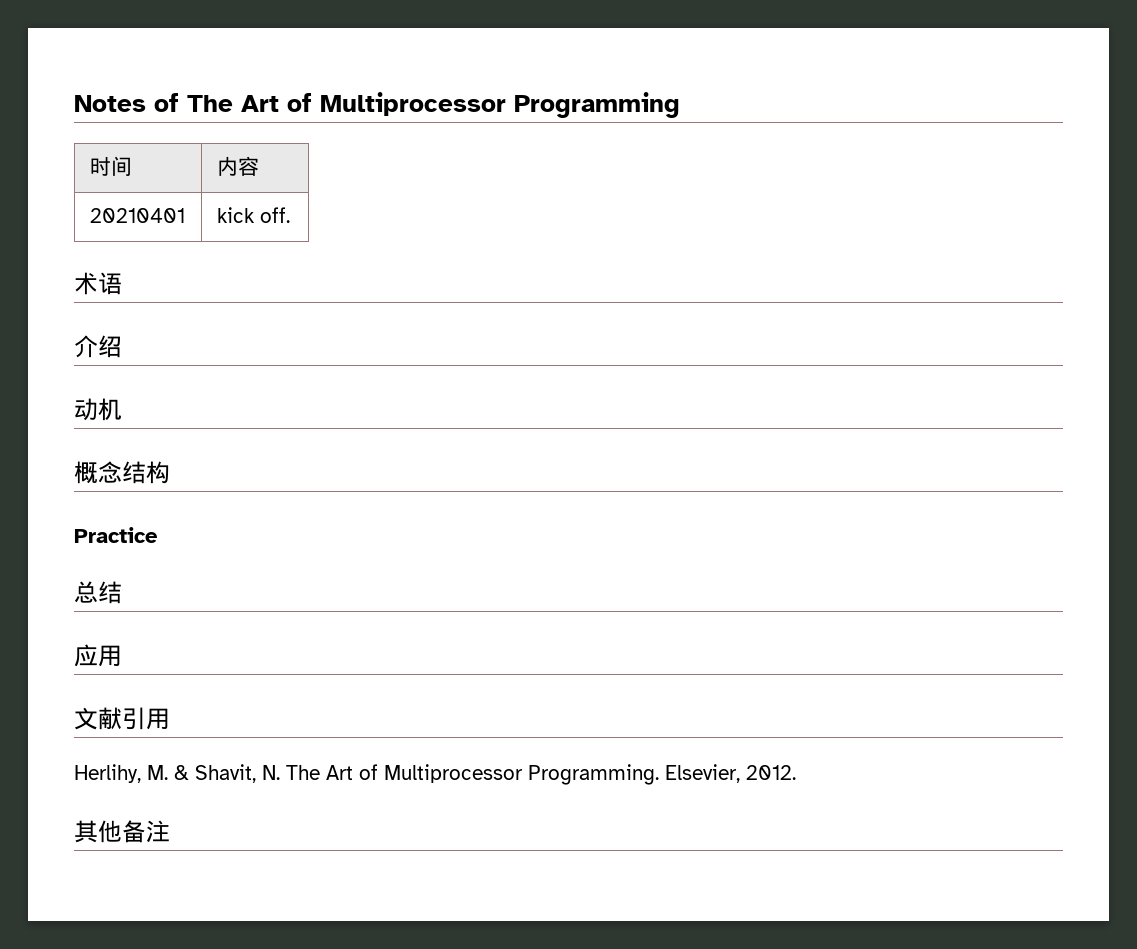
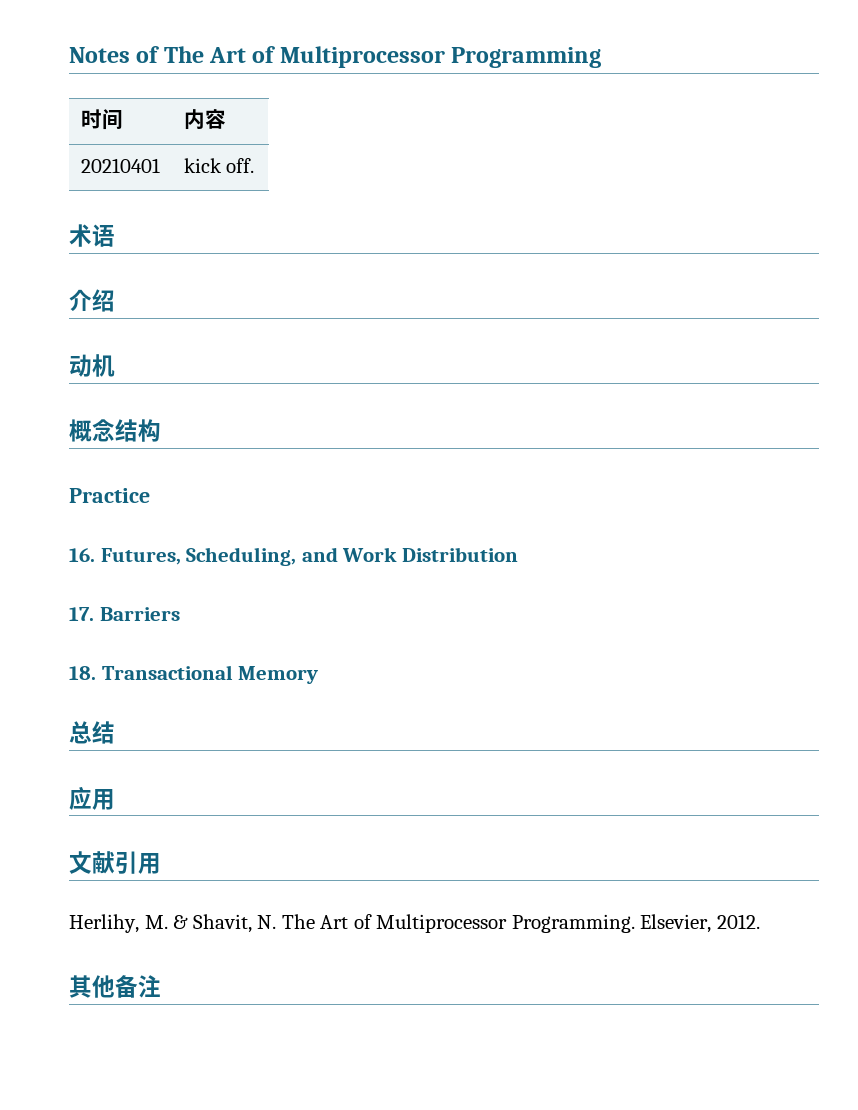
+ 16. Futures, Scheduling, and Work Distribution
+ 17. Barriers
+ 18. Transactional Memory

